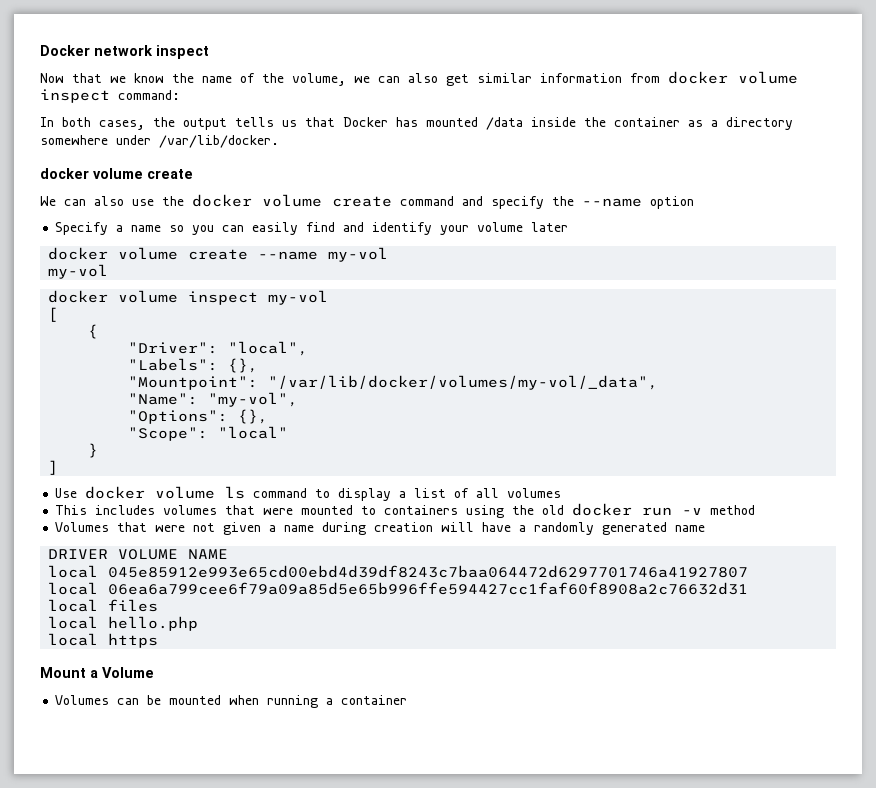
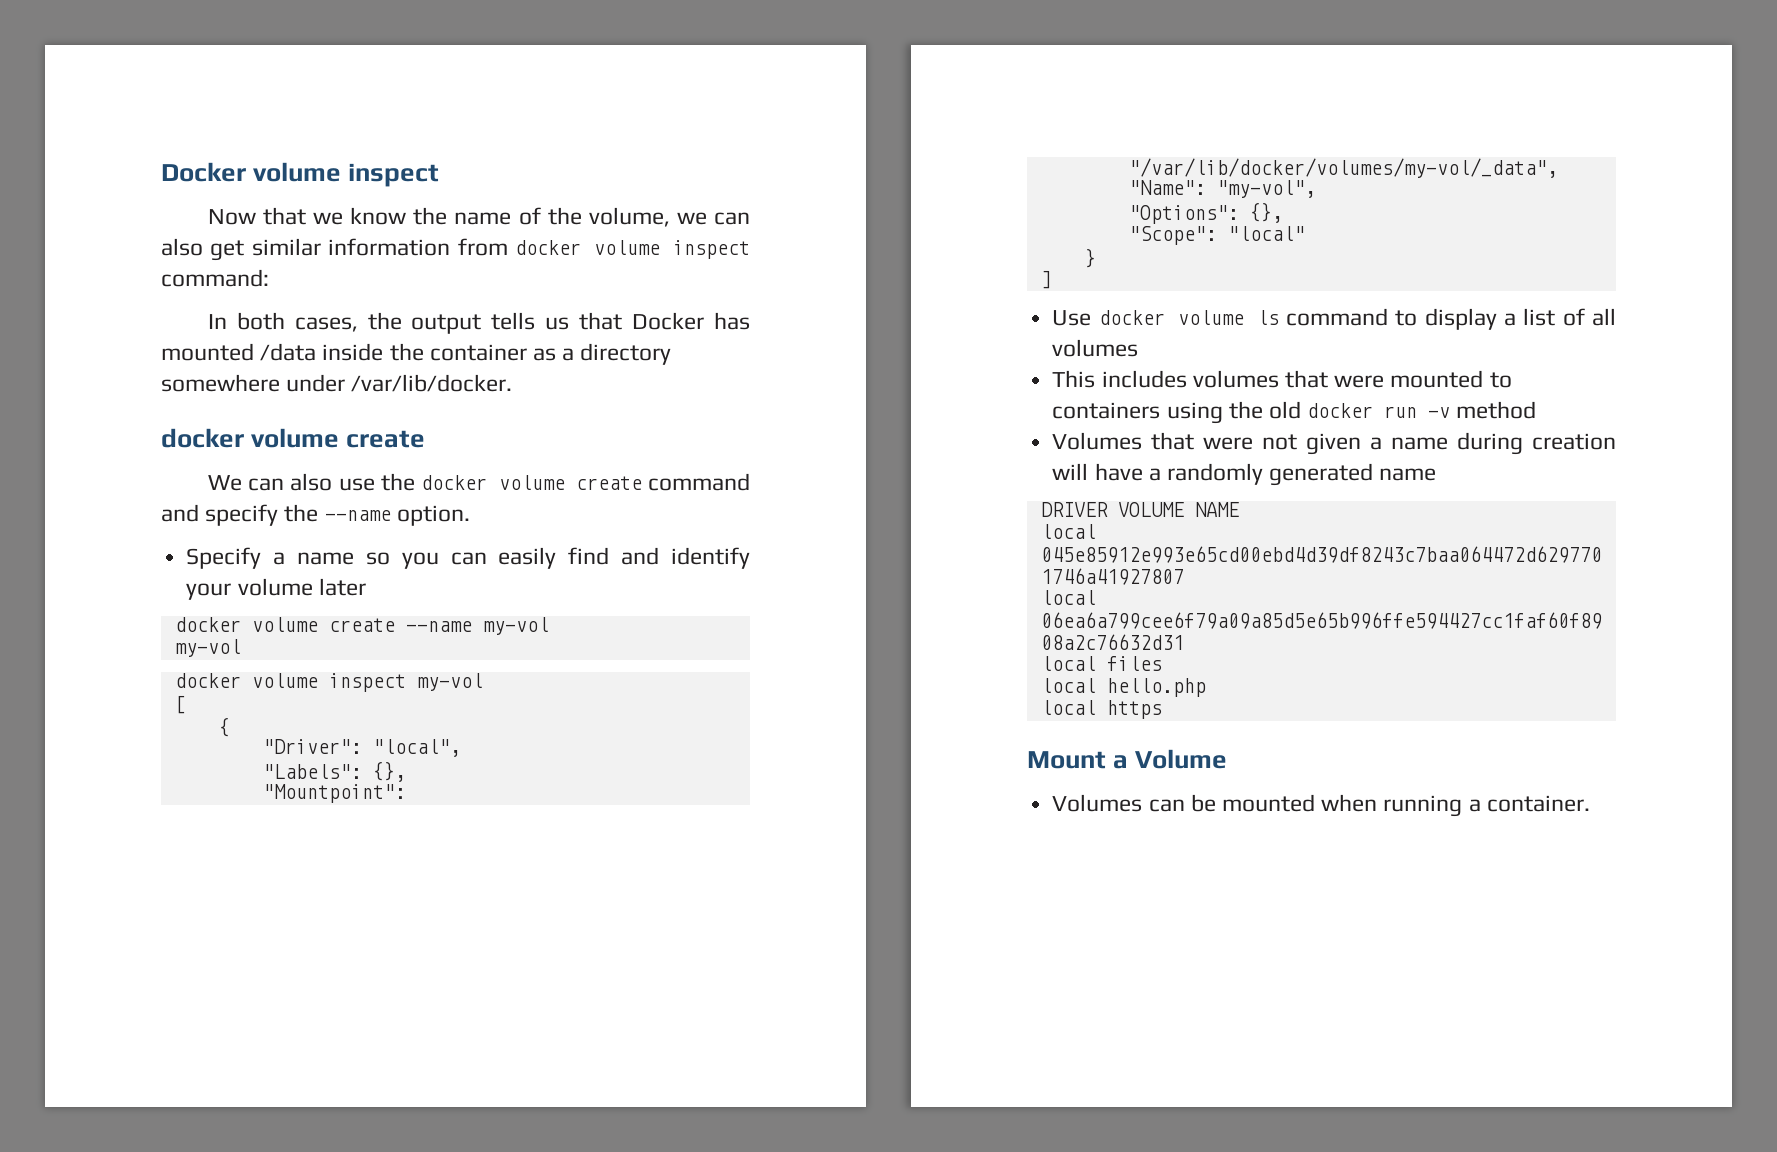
- Docker network inspect
+ Docker volume inspect
- We can also use the docker volume create command and specify the --name option
+ We can also use the docker volume create command and specify the --name option.
- Volumes can be mounted when running a container
+ Volumes can be mounted when running a container.

